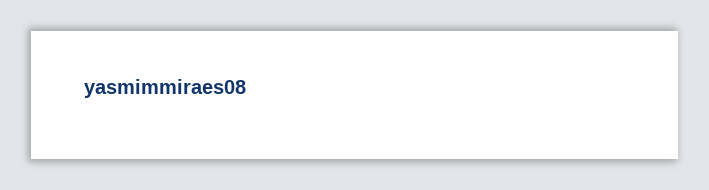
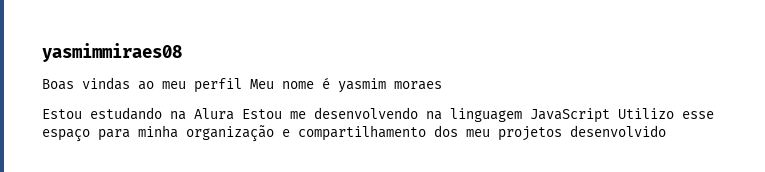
+ Boas vindas ao meu perfil Meu nome é yasmim moraes
+ Estou estudando na Alura Estou me desenvolvendo na linguagem JavaScript Utilizo esse espaço para minha organização e compartilhamento dos meu projetos desenvolvido

